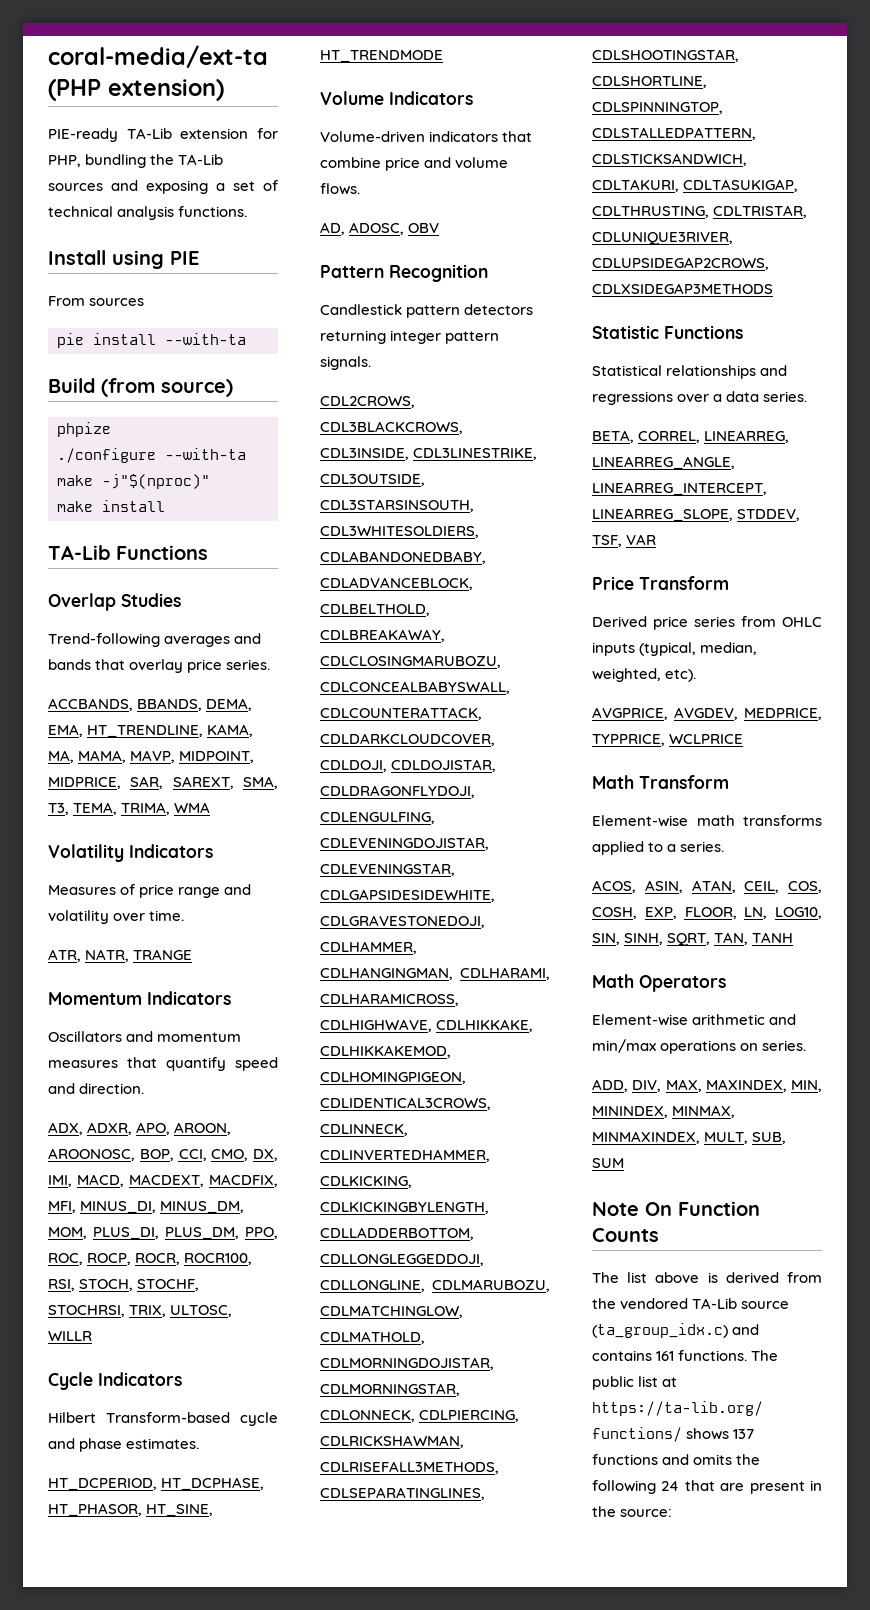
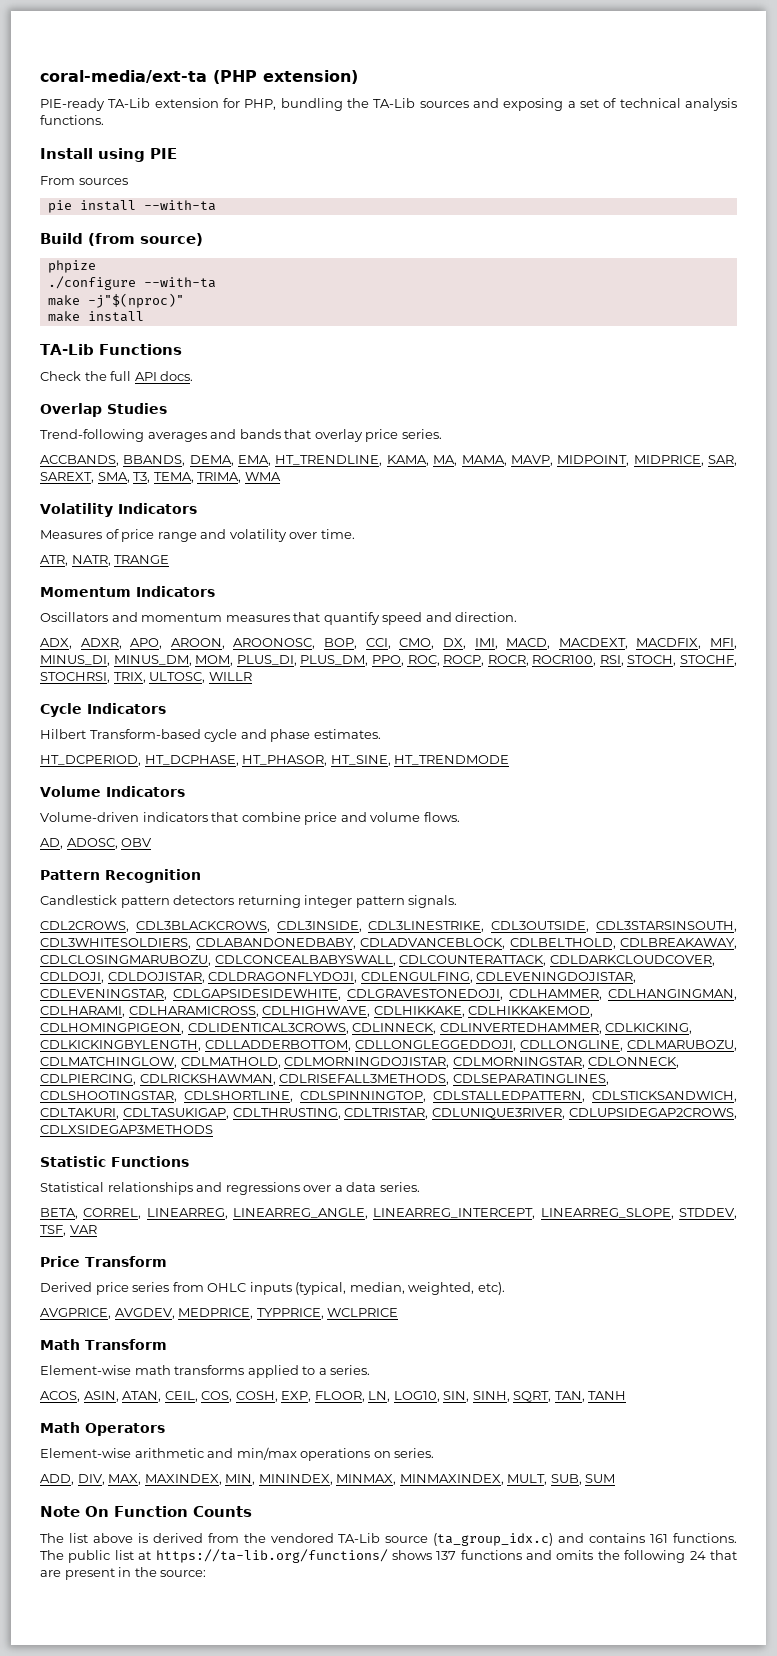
+ Check the full API docs.

